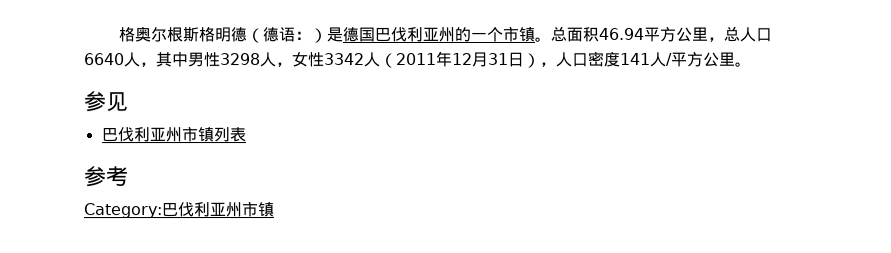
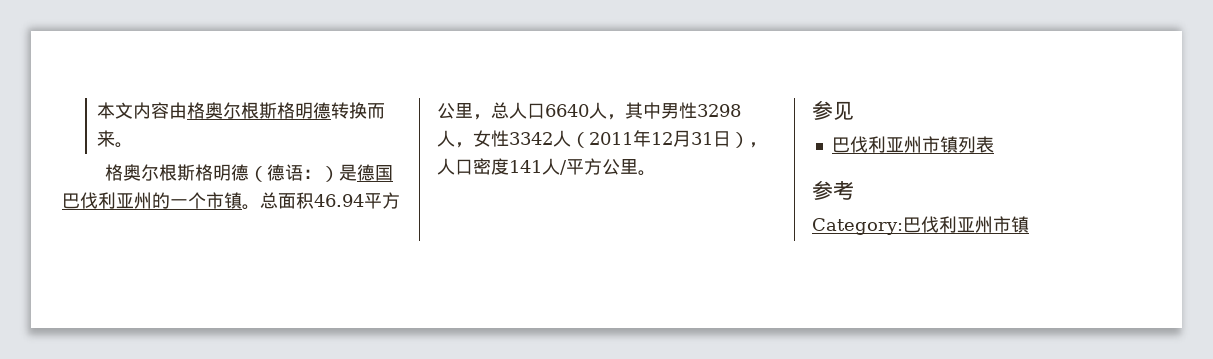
+ 本文内容由格奥尔根斯格明德转换而来。

